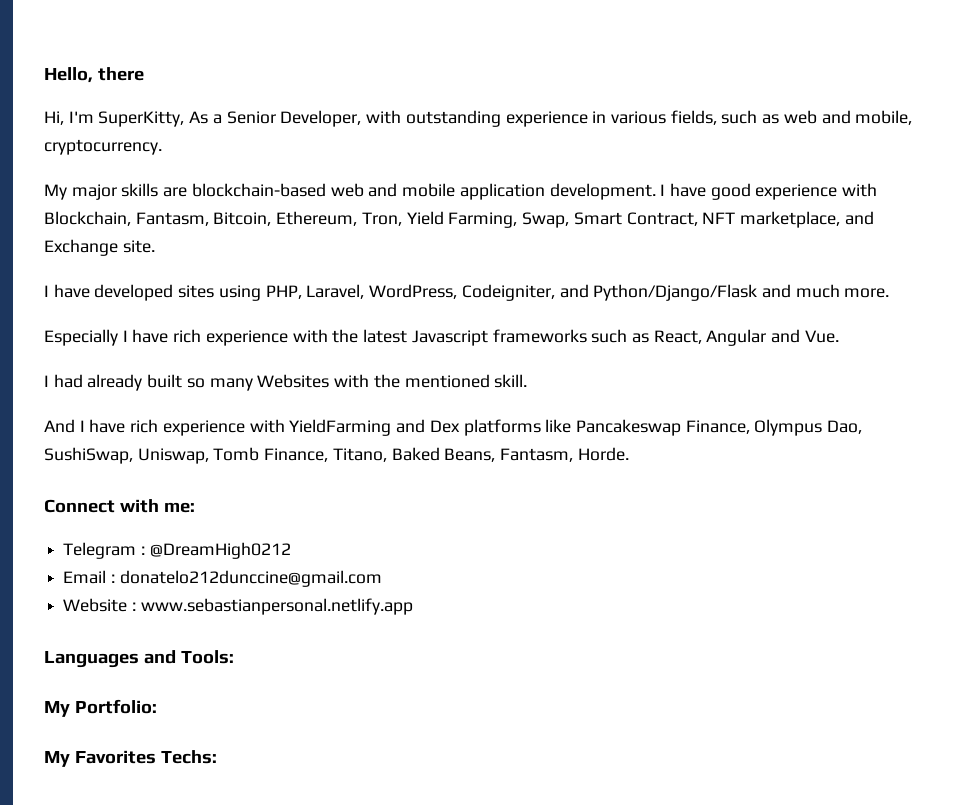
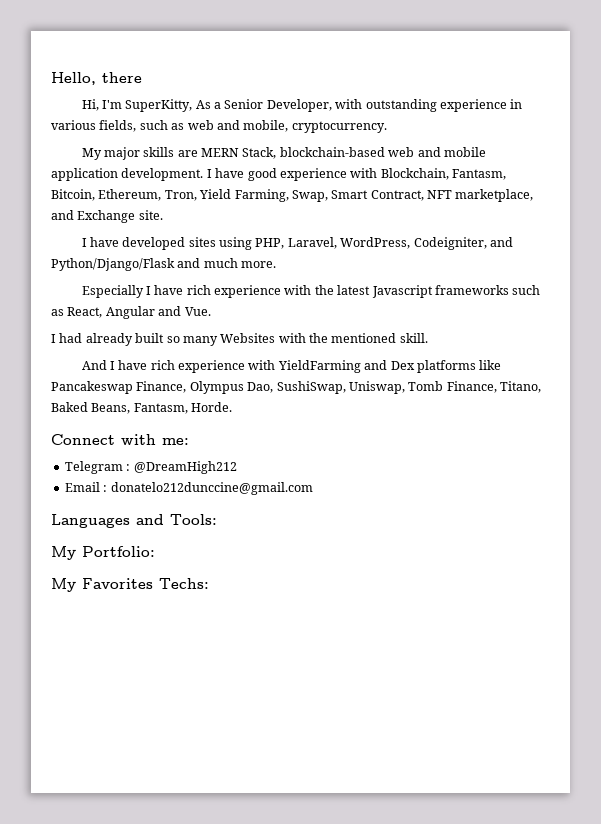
- My major skills are blockchain-based web and mobile application development.
+ My major skills are MERN Stack, blockchain-based web and mobile application development.
- Telegram : @DreamHigh0212
+ Telegram : @DreamHigh212
- Website : www.sebastianpersonal.netlify.app

